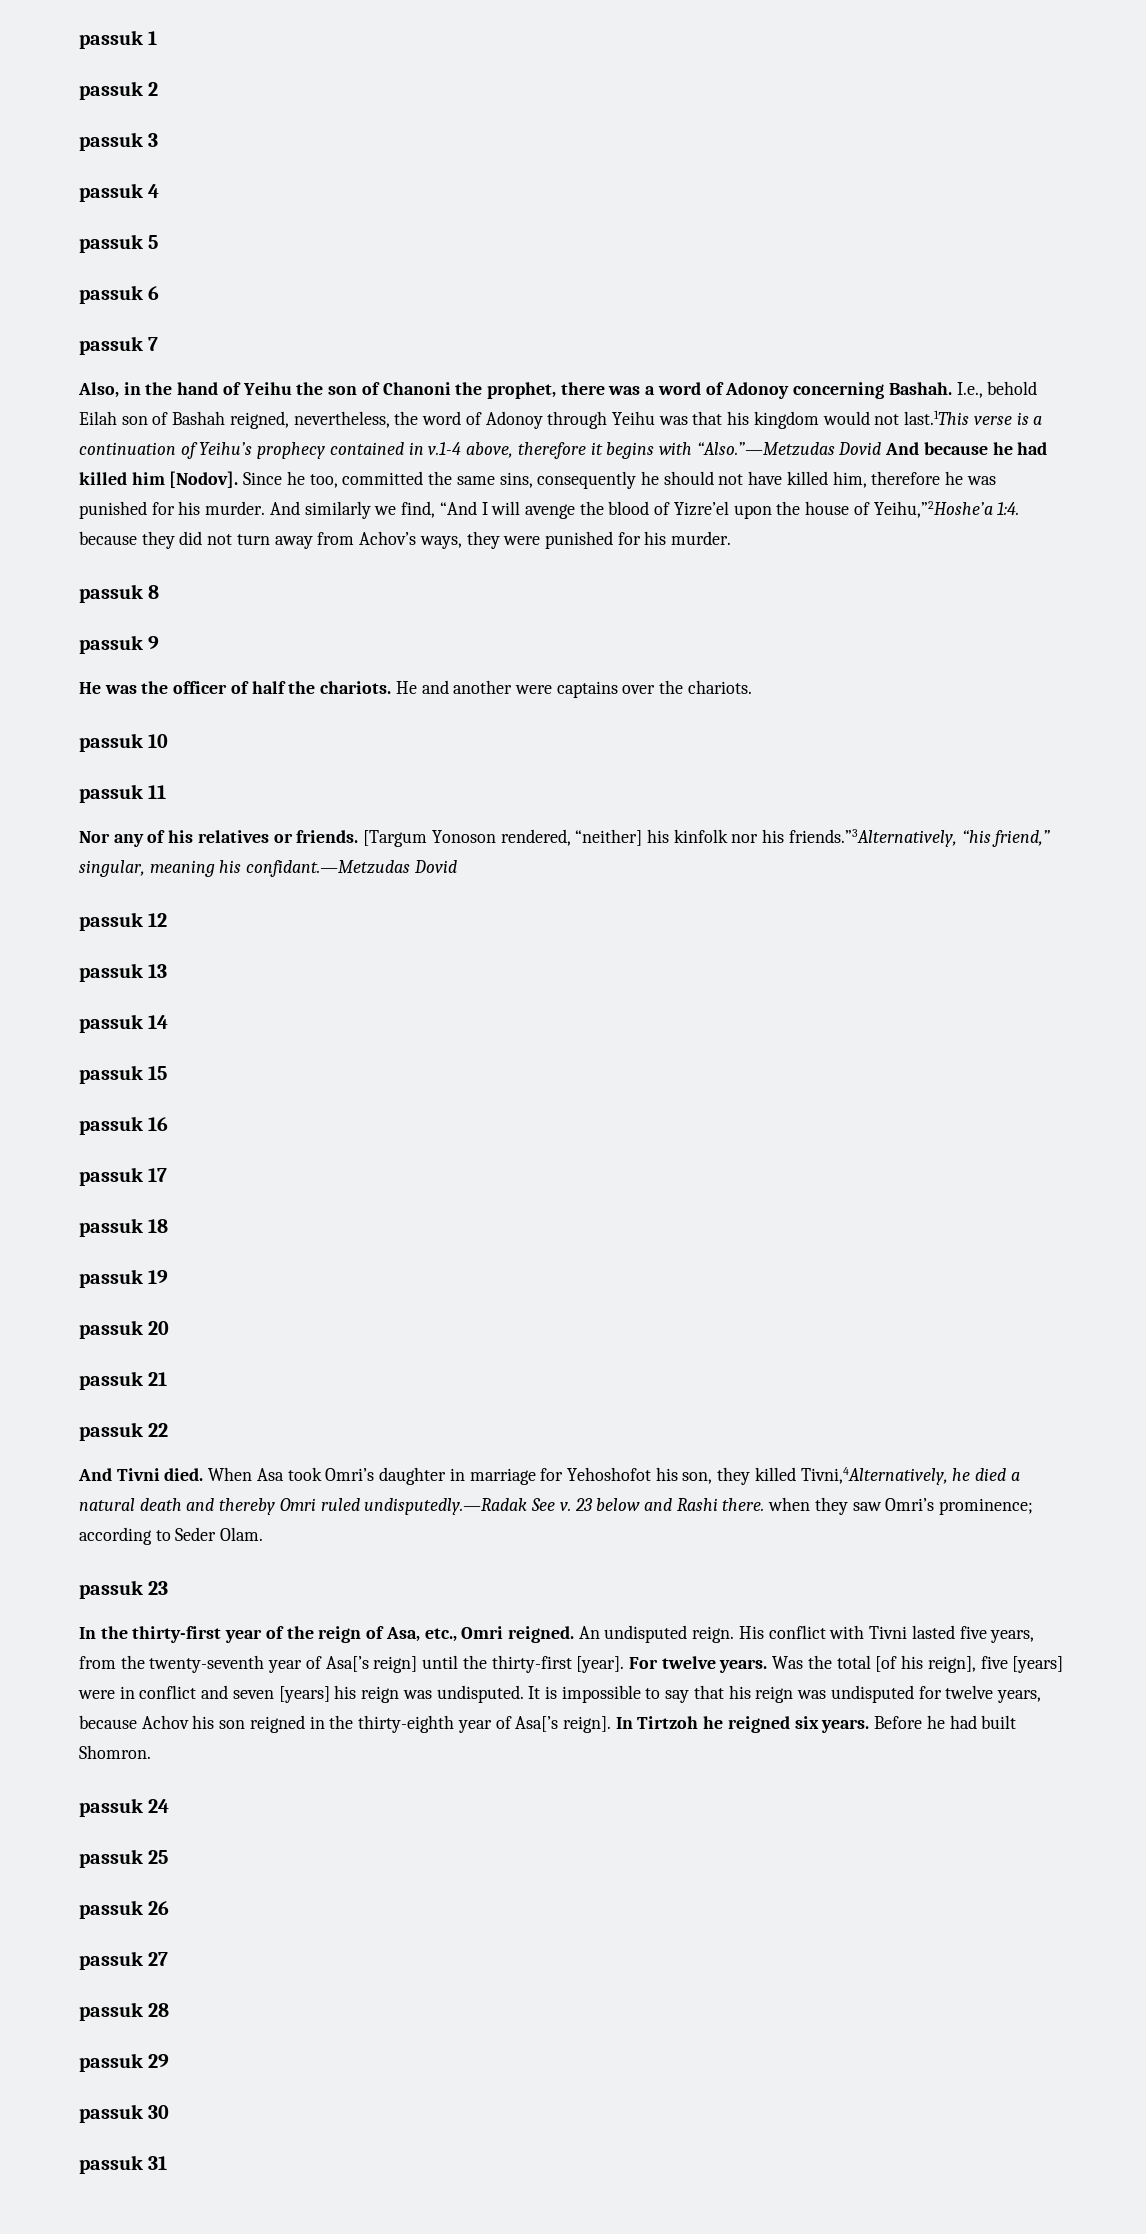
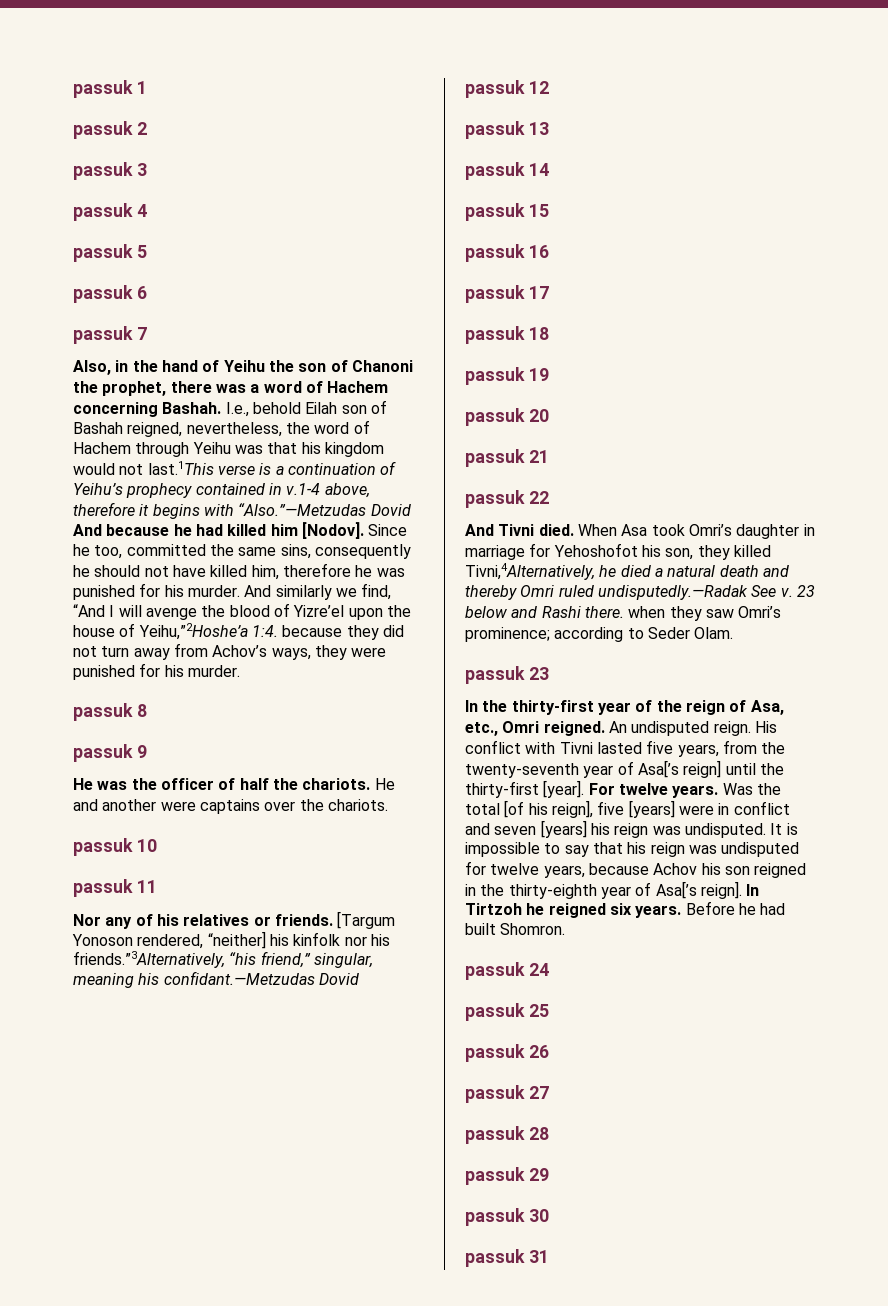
- Also, in the hand of Yeihu the son of Chanoni the prophet, there was a word of Adonoy concerning Bashah.
+ Also, in the hand of Yeihu the son of Chanoni the prophet, there was a word of Hachem concerning Bashah.
- I.e., behold Eilah son of Bashah reigned, nevertheless, the word of Adonoy through Yeihu was that his kingdom would not last.1This verse is a continuation of Yeihu’s prophecy contained in v.1-4 above, therefore it begins with “Also.”—Metzudas Dovid And because he had killed him [Nodov].
+ I.e., behold Eilah son of Bashah reigned, nevertheless, the word of Hachem through Yeihu was that his kingdom would not last.1This verse is a continuation of Yeihu’s prophecy contained in v.1-4 above, therefore it begins with “Also.”—Metzudas Dovid And because he had killed him [Nodov].

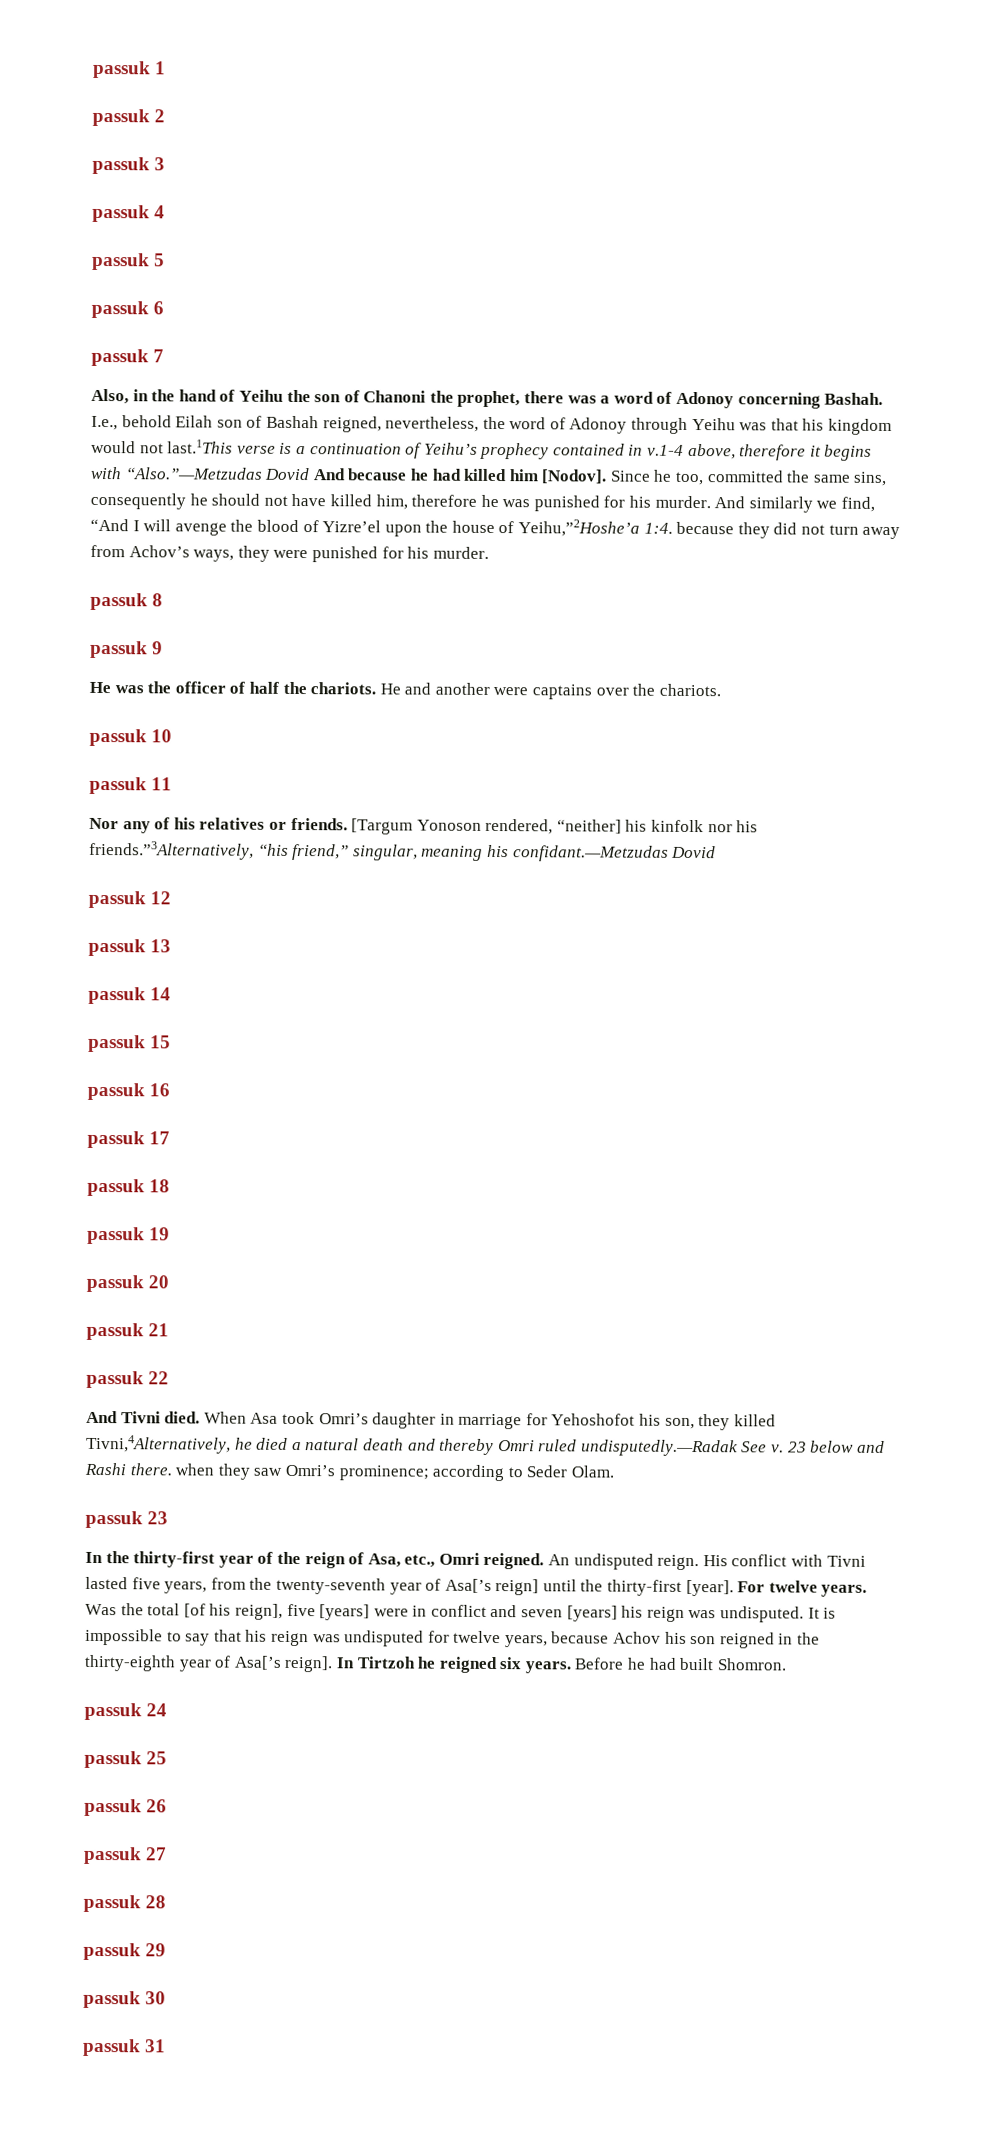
- Also, in the hand of Yeihu the son of Chanoni the prophet, there was a word of Hachem concerning Bashah.
+ Also, in the hand of Yeihu the son of Chanoni the prophet, there was a word of Adonoy concerning Bashah.
- I.e., behold Eilah son of Bashah reigned, nevertheless, the word of Hachem through Yeihu was that his kingdom would not last.1This verse is a continuation of Yeihu’s prophecy contained in v.1-4 above, therefore it begins with “Also.”—Metzudas Dovid And because he had killed him [Nodov].
+ I.e., behold Eilah son of Bashah reigned, nevertheless, the word of Adonoy through Yeihu was that his kingdom would not last.1This verse is a continuation of Yeihu’s prophecy contained in v.1-4 above, therefore it begins with “Also.”—Metzudas Dovid And because he had killed him [Nodov].

